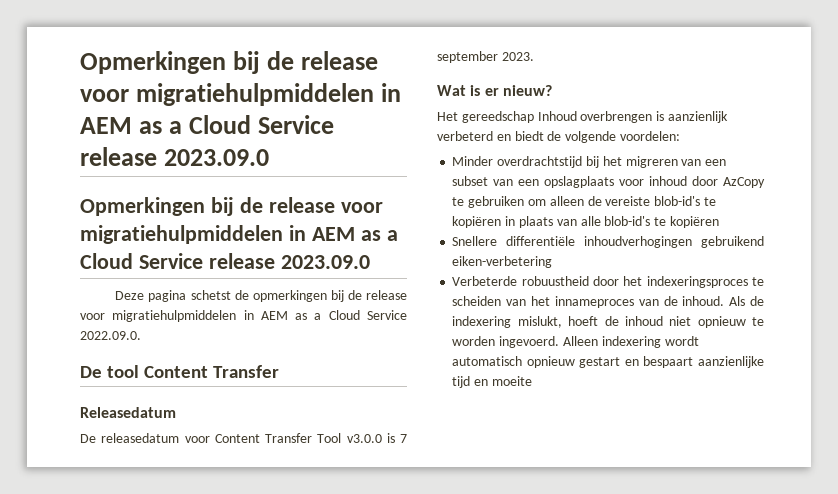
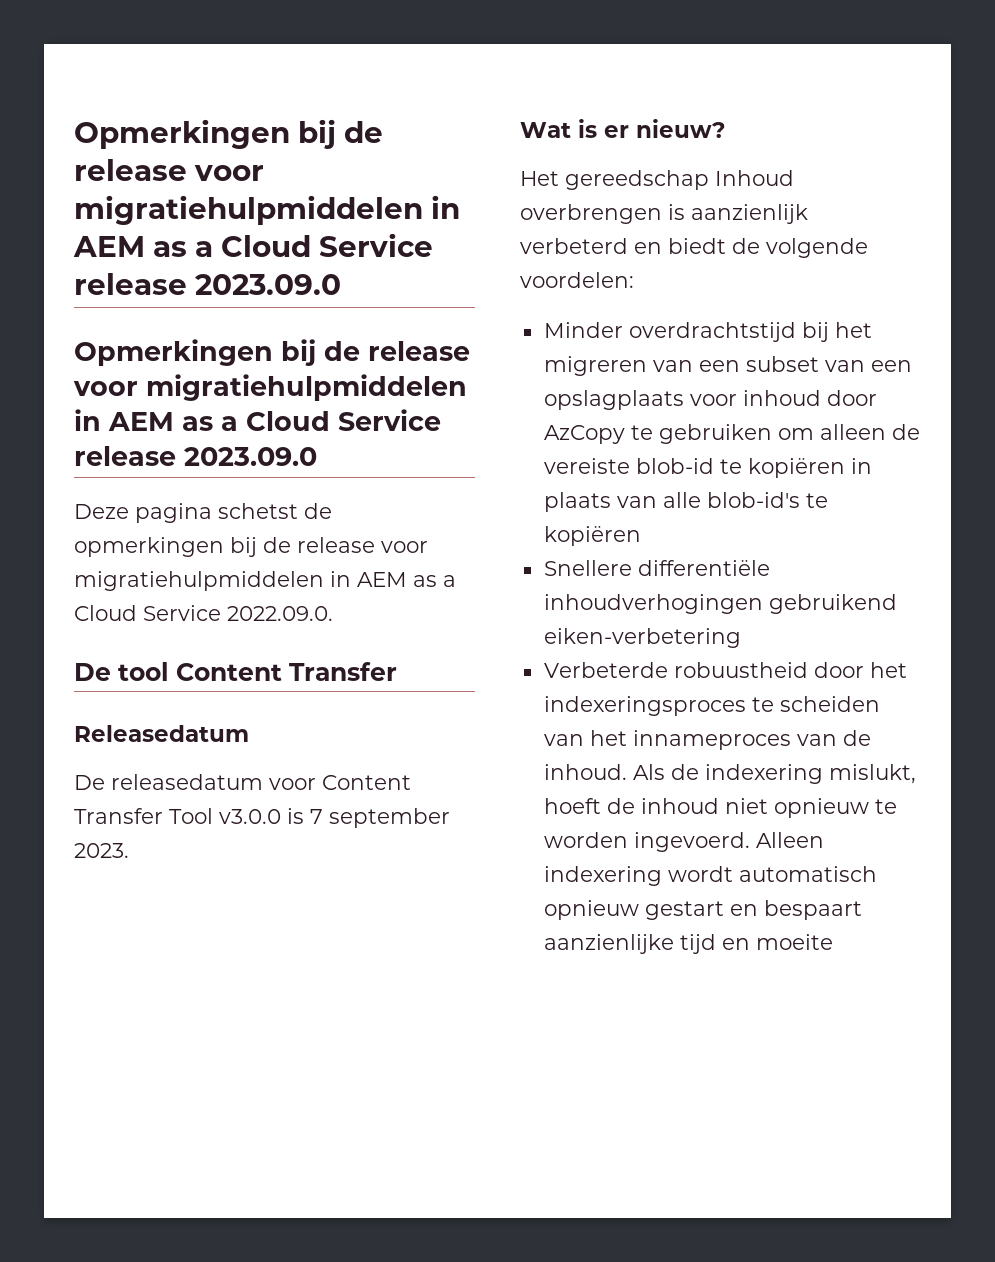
- Minder overdrachtstijd bij het migreren van een subset van een opslagplaats voor inhoud door AzCopy te gebruiken om alleen de vereiste blob-id's te kopiëren in plaats van alle blob-id's te kopiëren
+ Minder overdrachtstijd bij het migreren van een subset van een opslagplaats voor inhoud door AzCopy te gebruiken om alleen de vereiste blob-id te kopiëren in plaats van alle blob-id's te kopiëren

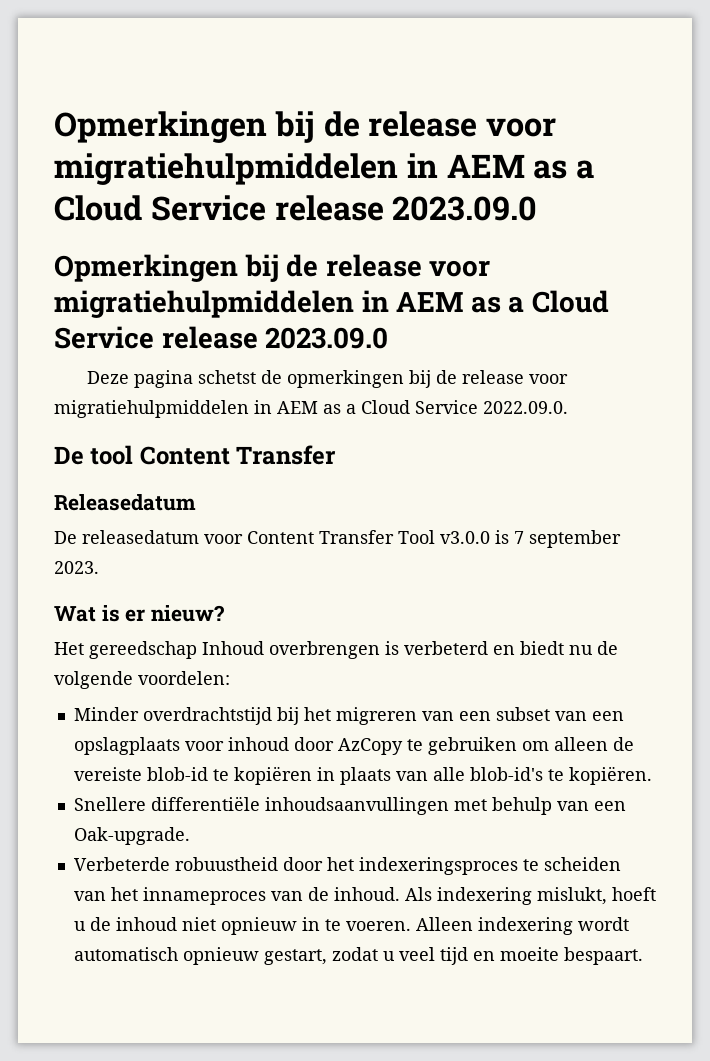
- Het gereedschap Inhoud overbrengen is aanzienlijk verbeterd en biedt de volgende voordelen:
+ Het gereedschap Inhoud overbrengen is verbeterd en biedt nu de volgende voordelen:
- Minder overdrachtstijd bij het migreren van een subset van een opslagplaats voor inhoud door AzCopy te gebruiken om alleen de vereiste blob-id te kopiëren in plaats van alle blob-id's te kopiëren
+ Minder overdrachtstijd bij het migreren van een subset van een opslagplaats voor inhoud door AzCopy te gebruiken om alleen de vereiste blob-id te kopiëren in plaats van alle blob-id's te kopiëren.
- Snellere differentiële inhoudverhogingen gebruikend eiken-verbetering
+ Snellere differentiële inhoudsaanvullingen met behulp van een Oak-upgrade.
- Als de indexering mislukt, hoeft de inhoud niet opnieuw te worden ingevoerd.
+ Als indexering mislukt, hoeft u de inhoud niet opnieuw in te voeren.
- Alleen indexering wordt automatisch opnieuw gestart en bespaart aanzienlijke tijd en moeite
+ Alleen indexering wordt automatisch opnieuw gestart, zodat u veel tijd en moeite bespaart.

